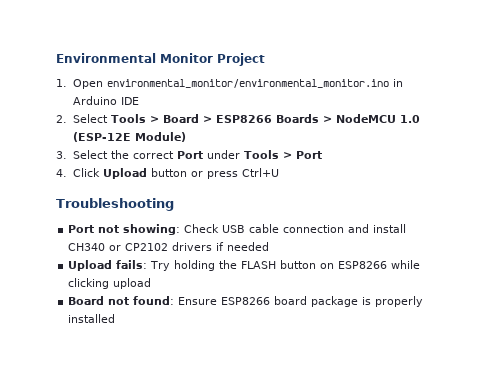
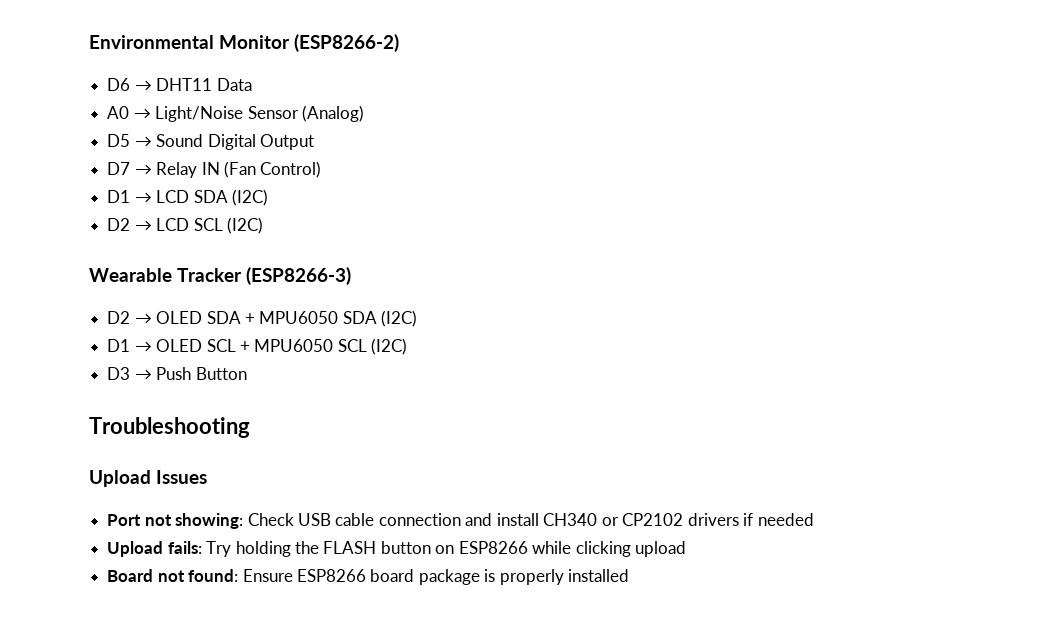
- Environmental Monitor Project
- 1. Open environmental_monitor/environmental_monitor.ino in Arduino IDE
- 2. Select Tools > Board > ESP8266 Boards > NodeMCU 1.0 (ESP-12E Module)
- 3. Select the correct Port under Tools > Port
- 4. Click Upload button or press Ctrl+U
+ Environmental Monitor (ESP8266-2)
+ D6 → DHT11 Data
+ A0 → Light/Noise Sensor (Analog)
+ D5 → Sound Digital Output
+ D7 → Relay IN (Fan Control)
+ D1 → LCD SDA (I2C)
+ D2 → LCD SCL (I2C)
+ Wearable Tracker (ESP8266-3)
+ D2 → OLED SDA + MPU6050 SDA (I2C)
+ D1 → OLED SCL + MPU6050 SCL (I2C)
+ D3 → Push Button
+ Upload Issues

